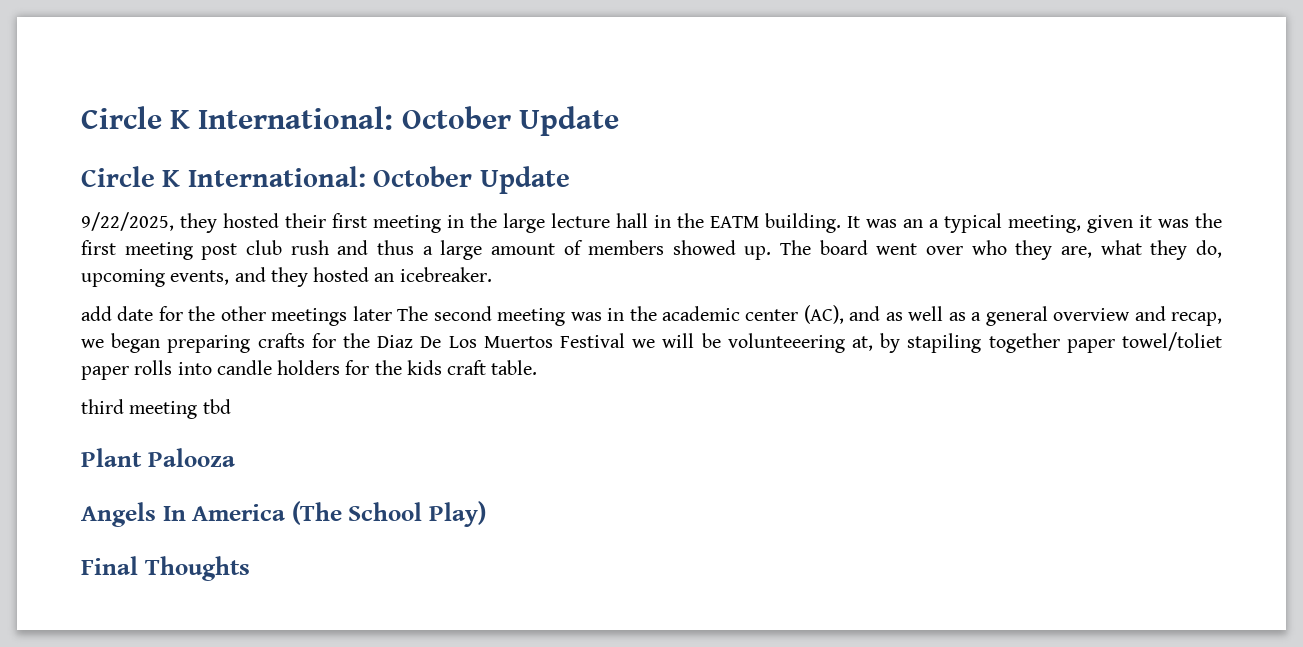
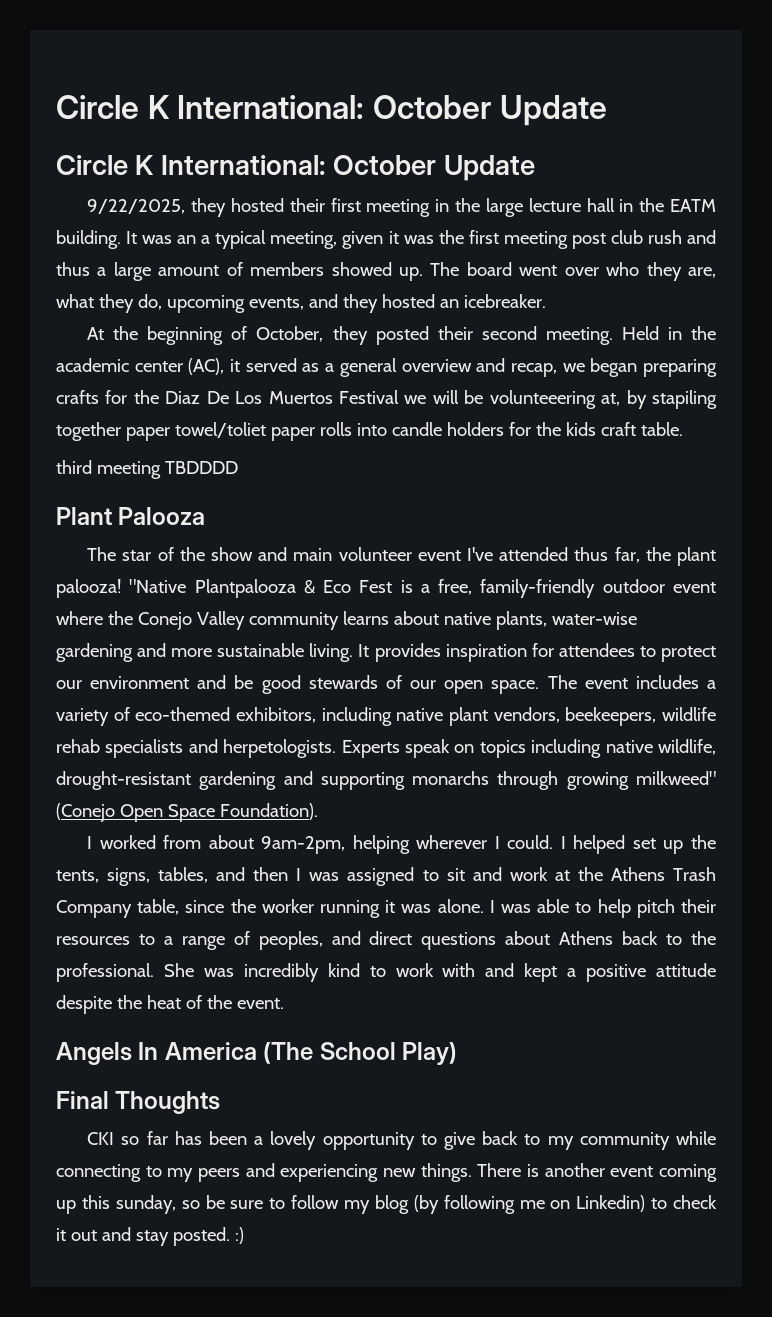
- add date for the other meetings later The second meeting was in the academic center (AC), and as well as a general overview and recap, we began preparing crafts for the Diaz De Los Muertos Festival we will be volunteeering at, by stapiling together paper towel/toliet paper rolls into candle holders for the kids craft table.
+ At the beginning of October, they posted their second meeting. Held in the academic center (AC), it served as a general overview and recap, we began preparing crafts for the Diaz De Los Muertos Festival we will be volunteeering at, by stapiling together paper towel/toliet paper rolls into candle holders for the kids craft table.
- third meeting tbd
+ third meeting TBDDDD
+ The star of the show and main volunteer event I've attended thus far, the plant palooza! "Native Plantpalooza & Eco Fest is a free, family-friendly outdoor event where the Conejo Valley community learns about native plants, water-wise gardening and more sustainable living. It provides inspiration for attendees to protect our environment and be good stewards of our open space. The event includes a variety of eco-themed exhibitors, including native plant vendors, beekeepers, wildlife rehab specialists and herpetologists. Experts speak on topics including native wildlife, drought-resistant gardening and supporting monarchs through growing milkweed" (Conejo Open Space Foundation).
+ I worked from about 9am-2pm, helping wherever I could. I helped set up the tents, signs, tables, and then I was assigned to sit and work at the Athens Trash Company table, since the worker running it was alone. I was able to help pitch their resources to a range of peoples, and direct questions about Athens back to the professional. She was incredibly kind to work with and kept a positive attitude despite the heat of the event.
+ CKI so far has been a lovely opportunity to give back to my community while connecting to my peers and experiencing new things. There is another event coming up this sunday, so be sure to follow my blog (by following me on Linkedin) to check it out and stay posted. :)

